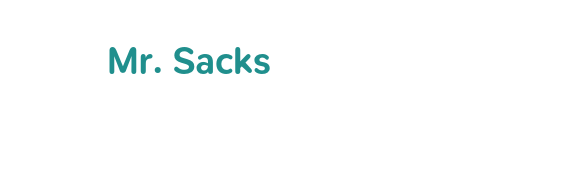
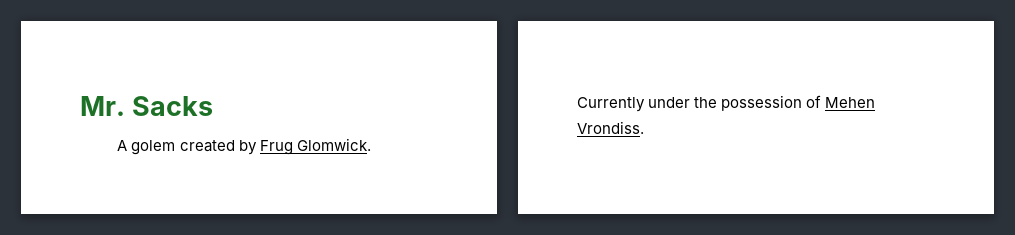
+ A golem created by Frug Glomwick. Currently under the possession of Mehen Vrondiss.

